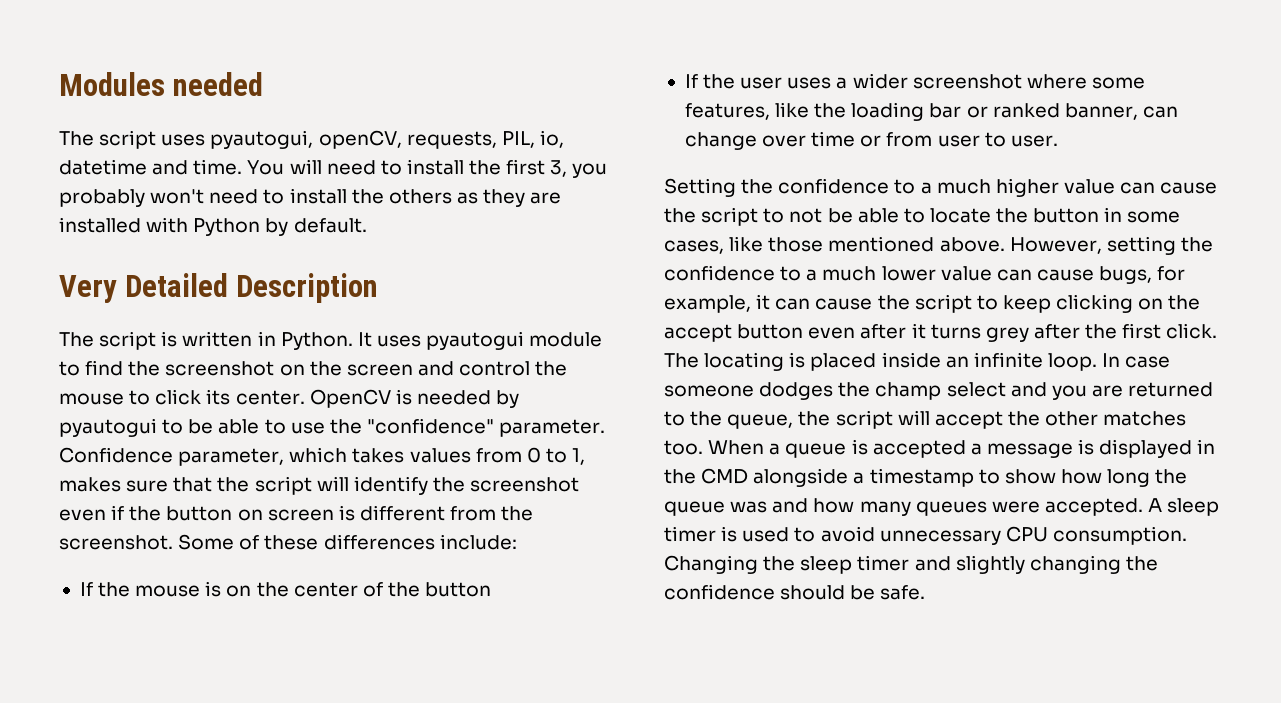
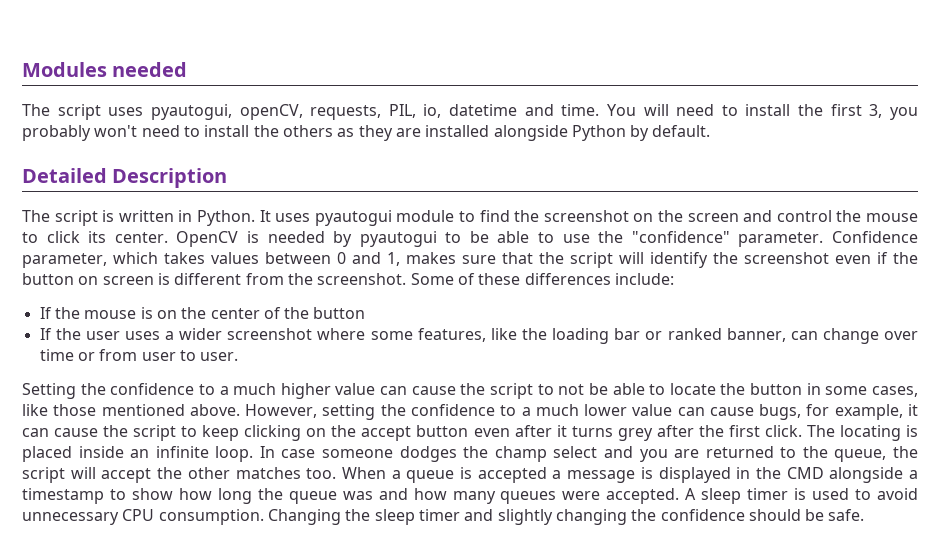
- You will need to install the first 3, you probably won't need to install the others as they are installed with Python by default.
+ You will need to install the first 3, you probably won't need to install the others as they are installed alongside Python by default.
- Very Detailed Description
+ Detailed Description
- Confidence parameter, which takes values from 0 to 1, makes sure that the script will identify the screenshot even if the button on screen is different from the screenshot.
+ Confidence parameter, which takes values between 0 and 1, makes sure that the script will identify the screenshot even if the button on screen is different from the screenshot.

